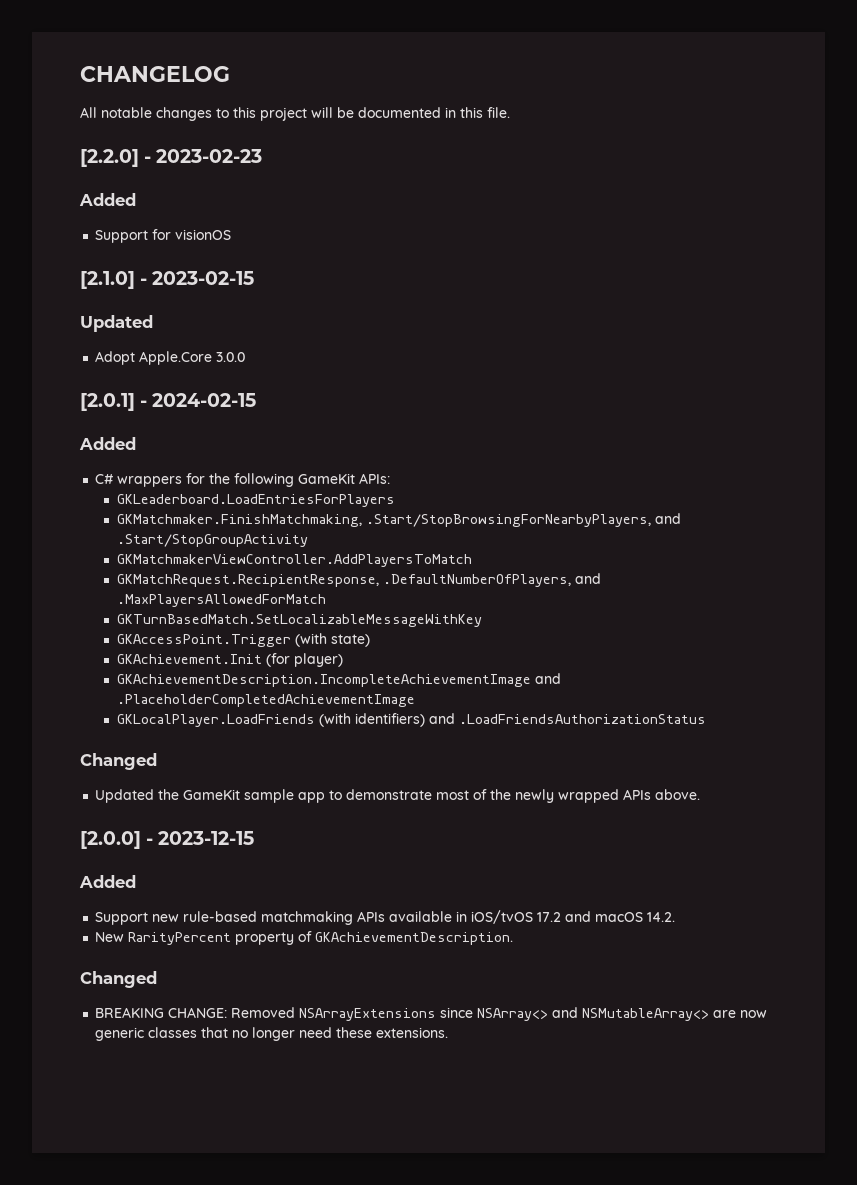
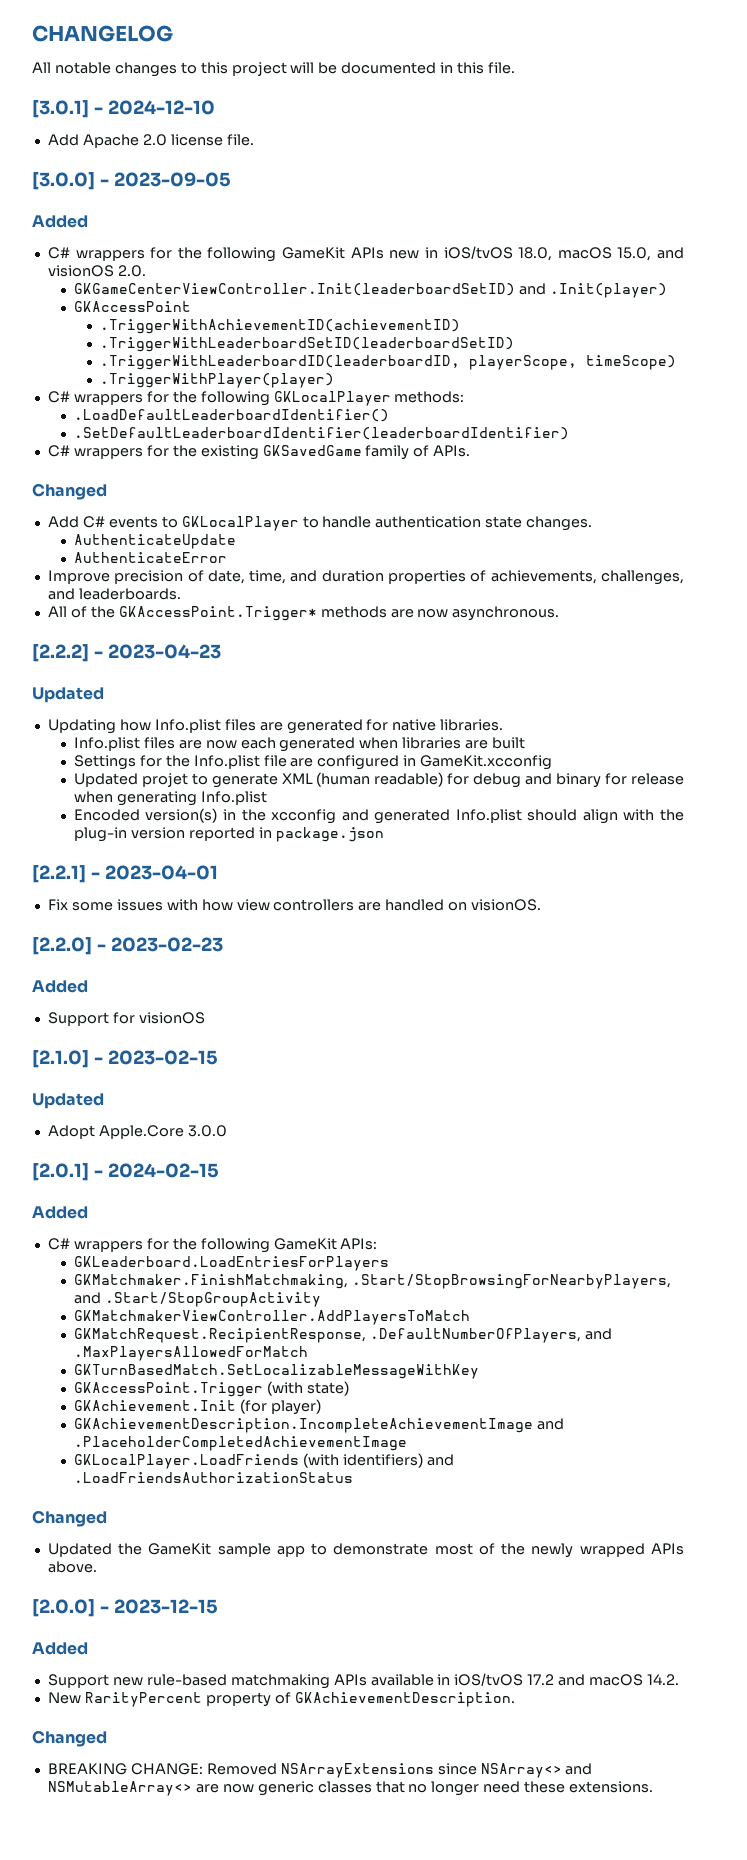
+ [3.0.1] - 2024-12-10
+ Add Apache 2.0 license file.
+ [3.0.0] - 2023-09-05
+ Added
+ C# wrappers for the following GameKit APIs new in iOS/tvOS 18.0, macOS 15.0, and visionOS 2.0.
+ GKGameCenterViewController.Init(leaderboardSetID) and .Init(player)
+ GKAccessPoint
+ .TriggerWithAchievementID(achievementID)
+ .TriggerWithLeaderboardSetID(leaderboardSetID)
+ .TriggerWithLeaderboardID(leaderboardID, playerScope, timeScope)
+ .TriggerWithPlayer(player)
+ C# wrappers for the following GKLocalPlayer methods:
+ .LoadDefaultLeaderboardIdentifier()
+ .SetDefaultLeaderboardIdentifier(leaderboardIdentifier)
+ C# wrappers for the existing GKSavedGame family of APIs.
+ Changed
+ Add C# events to GKLocalPlayer to handle authentication state changes.
+ AuthenticateUpdate
+ AuthenticateError
+ Improve precision of date, time, and duration properties of achievements, challenges, and leaderboards.
+ All of the GKAccessPoint.Trigger* methods are now asynchronous.
+ [2.2.2] - 2023-04-23
+ Updated
+ Updating how Info.plist files are generated for native libraries.
+ Info.plist files are now each generated when libraries are built
+ Settings for the Info.plist file are configured in GameKit.xcconfig
+ Updated projet to generate XML (human readable) for debug and binary for release when generating Info.plist
+ Encoded version(s) in the xcconfig and generated Info.plist should align with the plug-in version reported in package.json
+ [2.2.1] - 2023-04-01
+ Fix some issues with how view controllers are handled on visionOS.

